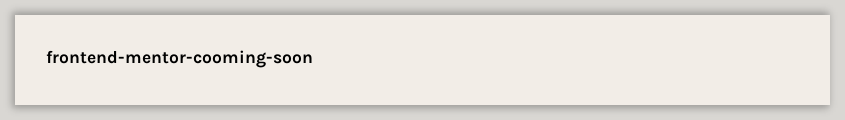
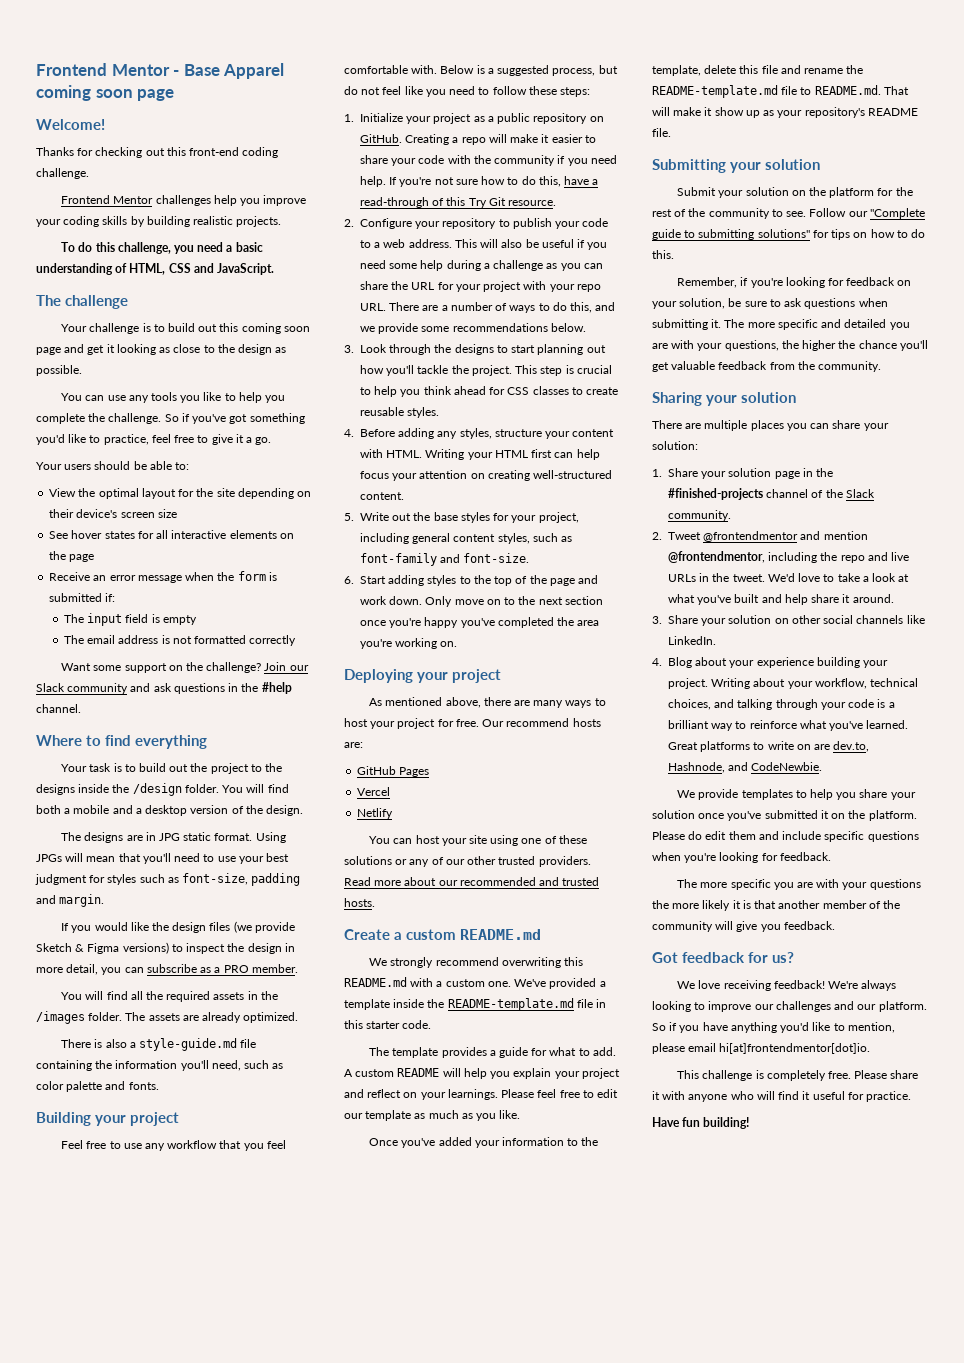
- frontend-mentor-cooming-soon
+ Frontend Mentor - Base Apparel coming soon page
+ Welcome!
+ Thanks for checking out this front-end coding challenge.
+ Frontend Mentor challenges help you improve your coding skills by building realistic projects.
+ To do this challenge, you need a basic understanding of HTML, CSS and JavaScript.
+ The challenge
+ Your challenge is to build out this coming soon page and get it looking as close to the design as possible.
+ You can use any tools you like to help you complete the challenge. So if you've got something you'd like to practice, feel free to give it a go.
+ Your users should be able to:
+ View the optimal layout for the site depending on their device's screen size
+ See hover states for all interactive elements on the page
+ Receive an error message when the form is submitted if:
+ The input field is empty
+ The email address is not formatted correctly
+ Want some support on the challenge? Join our Slack community and ask questions in the #help channel.
+ Where to find everything
+ Your task is to build out the project to the designs inside the /design folder. You will find both a mobile and a desktop version of the design.
+ The designs are in JPG static format. Using JPGs will mean that you'll need to use your best judgment for styles such as font-size, padding and margin.
+ If you would like the design files (we provide Sketch & Figma versions) to inspect the design in more detail, you can subscribe as a PRO member.
+ You will find all the required assets in the /images folder. The assets are already optimized.
+ There is also a style-guide.md file containing the information you'll need, such as color palette and fonts.
+ Building your project
+ Feel free to use any workflow that you feel comfortable with. Below is a suggested process, but do not feel like you need to follow these steps:
+ 1. Initialize your project as a public repository on GitHub. Creating a repo will make it easier to share your code with the community if you need help. If you're not sure how to do this, have a read-through of this Try Git resource.
+ 2. Configure your repository to publish your code to a web address. This will also be useful if you need some help during a challenge as you can share the URL for your project with your repo URL. There are a number of ways to do this, and we provide some recommendations below.
+ 3. Look through the designs to start planning out how you'll tackle the project. This step is crucial to help you think ahead for CSS classes to create reusable styles.
+ 4. Before adding any styles, structure your content with HTML. Writing your HTML first can help focus your attention on creating well-structured content.
+ 5. Write out the base styles for your project, including general content styles, such as font-family and font-size.
+ 6. Start adding styles to the top of the page and work down. Only move on to the next section once you're happy you've completed the area you're working on.
+ Deploying your project
+ As mentioned above, there are many ways to host your project for free. Our recommend hosts are:
+ GitHub Pages
+ Vercel
+ Netlify
+ You can host your site using one of these solutions or any of our other trusted providers. Read more about our recommended and trusted hosts.
+ Create a custom README.md
+ We strongly recommend overwriting this README.md with a custom one. We've provided a template inside the README-template.md file in this starter code.
+ The template provides a guide for what to add. A custom README will help you explain your project and reflect on your learnings. Please feel free to edit our template as much as you like.
+ Once you've added your information to the template, delete this file and rename the README-template.md file to README.md. That will make it show up as your repository's README file.
+ Submitting your solution
+ Submit your solution on the platform for the rest of the community to see. Follow our "Complete guide to submitting solutions" for tips on how to do this.
+ Remember, if you're looking for feedback on your solution, be sure to ask questions when submitting it. The more specific and detailed you are with your questions, the higher the chance you'll get valuable feedback from the community.
+ Sharing your solution
+ There are multiple places you can share your solution:
+ 1. Share your solution page in the #finished-projects channel of the Slack community.
+ 2. Tweet @frontendmentor and mention @frontendmentor, including the repo and live URLs in the tweet. We'd love to take a look at what you've built and help share it around.
+ 3. Share your solution on other social channels like LinkedIn.
+ 4. Blog about your experience building your project. Writing about your workflow, technical choices, and talking through your code is a brilliant way to reinforce what you've learned. Great platforms to write on are dev.to, Hashnode, and CodeNewbie.
+ We provide templates to help you share your solution once you've submitted it on the platform. Please do edit them and include specific questions when you're looking for feedback.
+ The more specific you are with your questions the more likely it is that another member of the community will give you feedback.
+ Got feedback for us?
+ We love receiving feedback! We're always looking to improve our challenges and our platform. So if you have anything you'd like to mention, please email hi[at]frontendmentor[dot]io.
+ This challenge is completely free. Please share it with anyone who will find it useful for practice.
+ Have fun building!

